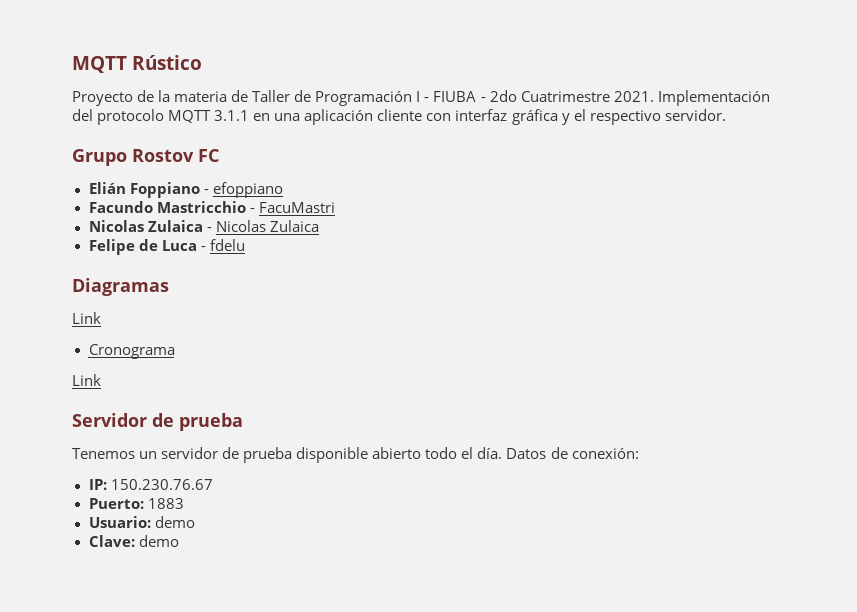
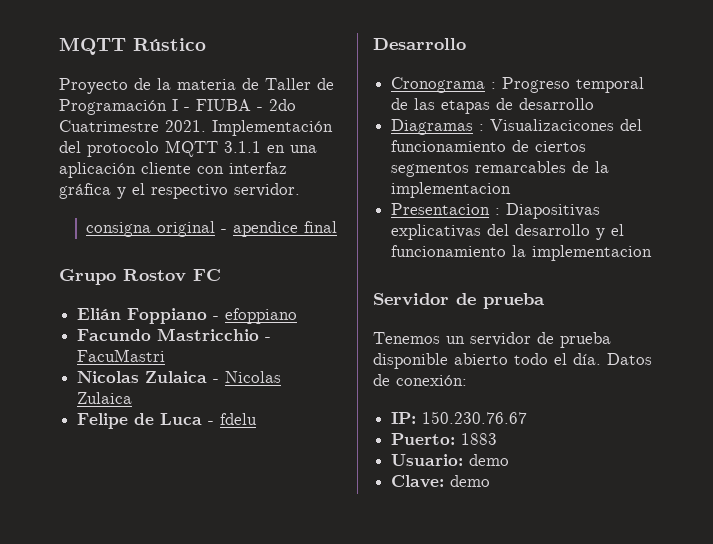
+ consigna original - apendice final
- Diagramas
- Link
+ Desarrollo
- Cronograma
- Link
+ Cronograma : Progreso temporal de las etapas de desarrollo
+ Diagramas : Visualizacicones del funcionamiento de ciertos segmentos remarcables de la implementacion
+ Presentacion : Diapositivas explicativas del desarrollo y el funcionamiento la implementacion

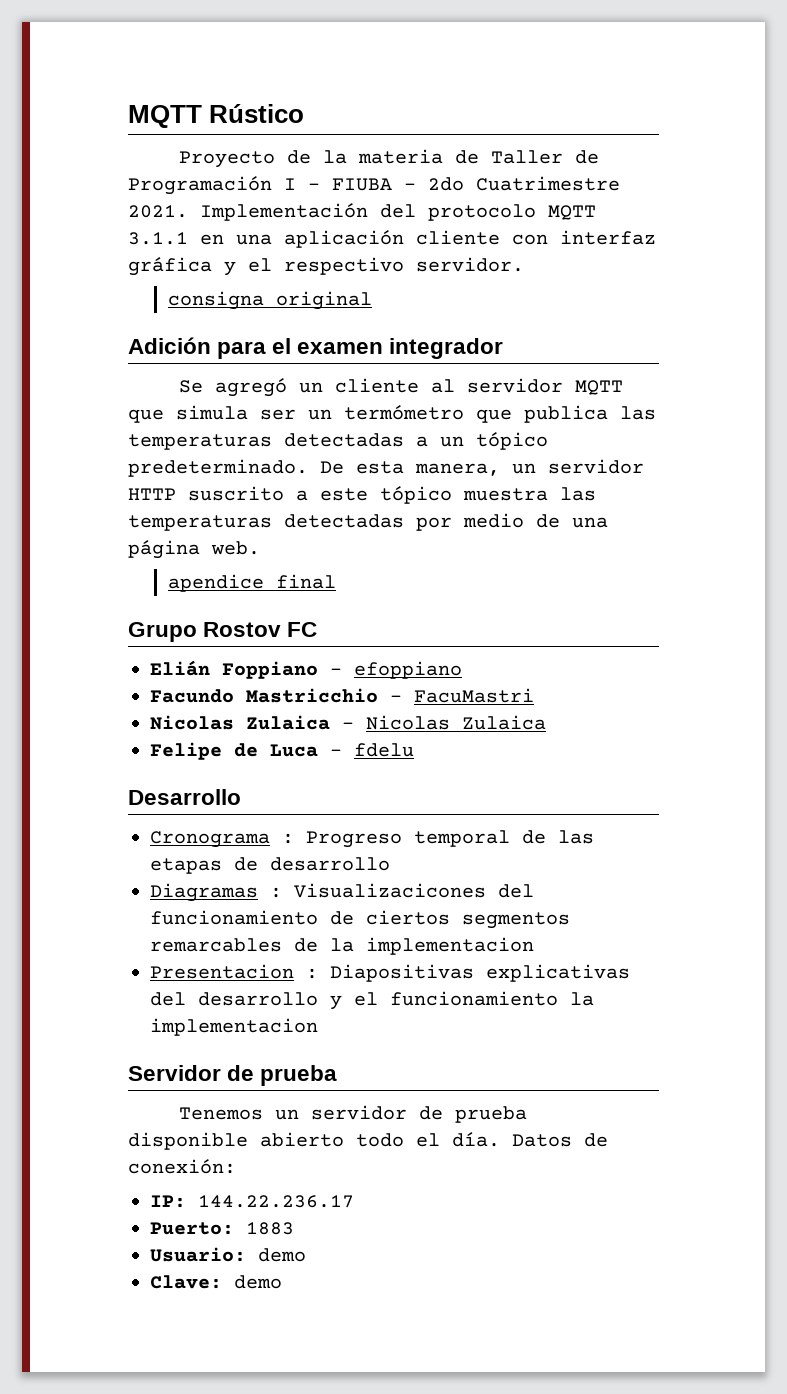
- consigna original - apendice final
+ consigna original
+ Adición para el examen integrador
+ Se agregó un cliente al servidor MQTT que simula ser un termómetro que publica las temperaturas detectadas a un tópico predeterminado. De esta manera, un servidor HTTP suscrito a este tópico muestra las temperaturas detectadas por medio de una página web.
+ apendice final
- IP: 150.230.76.67
+ IP: 144.22.236.17

